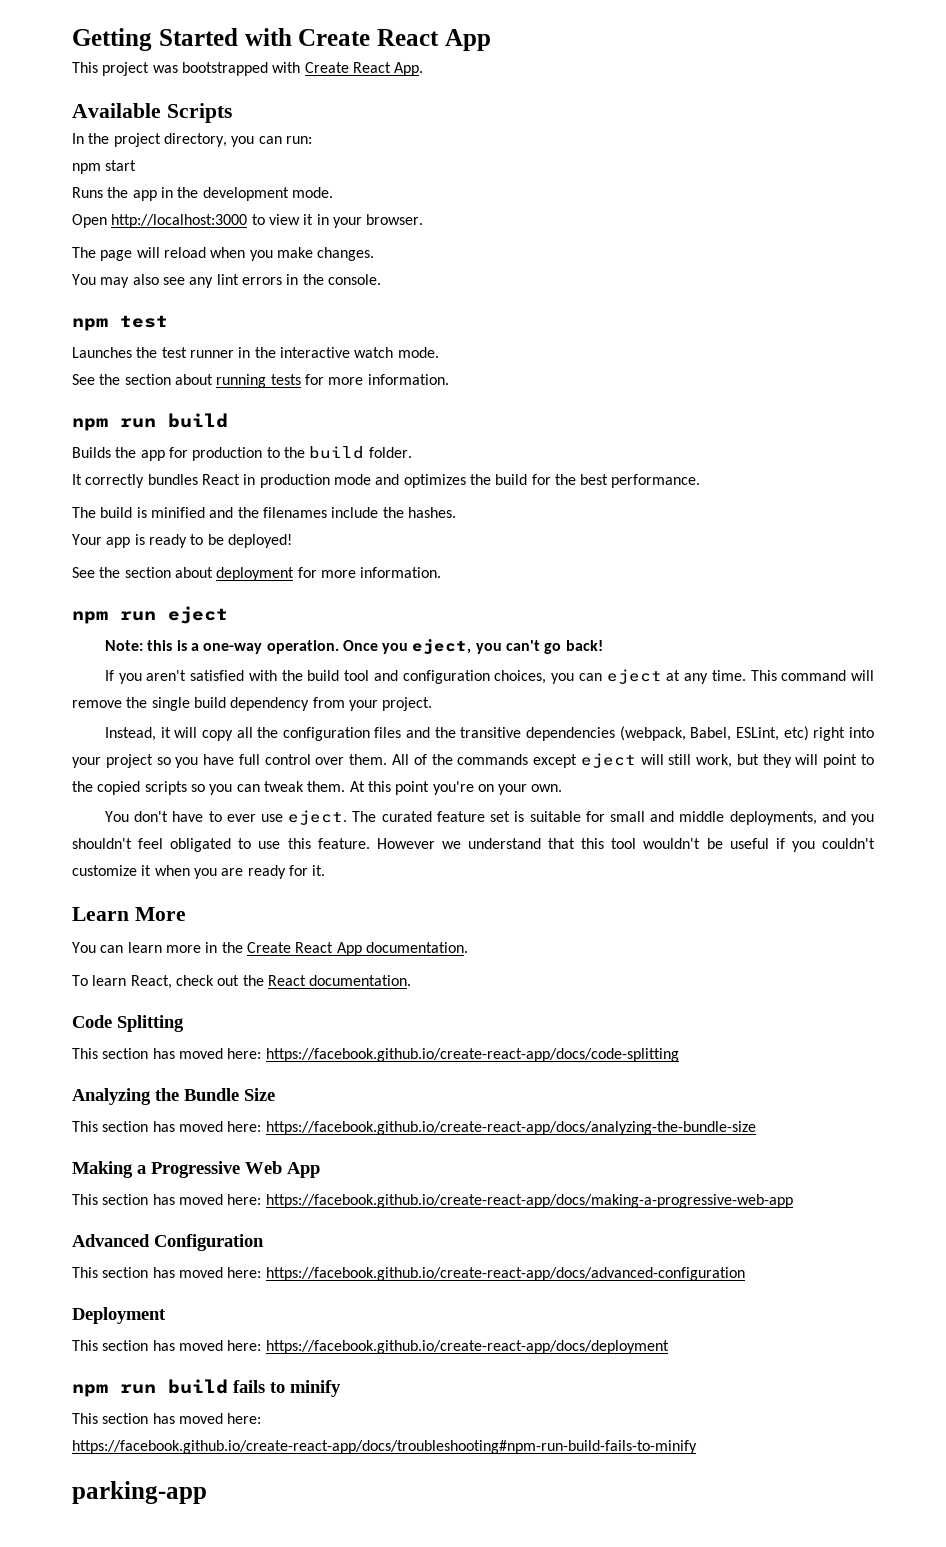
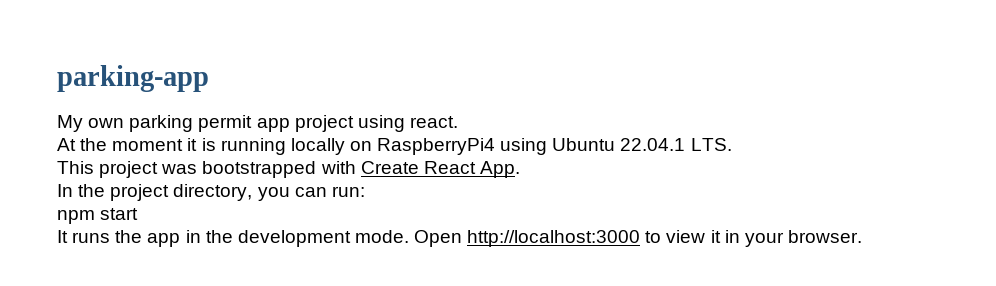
- Getting Started with Create React App
+ parking-app
+ My own parking permit app project using react.
+ At the moment it is running locally on RaspberryPi4 using Ubuntu 22.04.1 LTS.
- Available Scripts
- Runs the app in the development mode.
- Open http://localhost:3000 to view it in your browser.
+ It runs the app in the development mode. Open http://localhost:3000 to view it in your browser.
- The page will reload when you make changes.
- You may also see any lint errors in the console.
- npm test
- Launches the test runner in the interactive watch mode.
- See the section about running tests for more information.
- npm run build
- Builds the app for production to the build folder.
- It correctly bundles React in production mode and optimizes the build for the best performance.
- The build is minified and the filenames include the hashes.
- Your app is ready to be deployed!
- See the section about deployment for more information.
- npm run eject
- Note: this is a one-way operation. Once you eject, you can't go back!
- If you aren't satisfied with the build tool and configuration choices, you can eject at any time. This command will remove the single build dependency from your project.
- Instead, it will copy all the configuration files and the transitive dependencies (webpack, Babel, ESLint, etc) right into your project so you have full control over them. All of the commands except eject will still work, but they will point to the copied scripts so you can tweak them. At this point you're on your own.
- You don't have to ever use eject. The curated feature set is suitable for small and middle deployments, and you shouldn't feel obligated to use this feature. However we understand that this tool wouldn't be useful if you couldn't customize it when you are ready for it.
- Learn More
- You can learn more in the Create React App documentation.
- To learn React, check out the React documentation.
- Code Splitting
- This section has moved here: https://facebook.github.io/create-react-app/docs/code-splitting
- Analyzing the Bundle Size
- This section has moved here: https://facebook.github.io/create-react-app/docs/analyzing-the-bundle-size
- Making a Progressive Web App
- This section has moved here: https://facebook.github.io/create-react-app/docs/making-a-progressive-web-app
- Advanced Configuration
- This section has moved here: https://facebook.github.io/create-react-app/docs/advanced-configuration
- Deployment
- This section has moved here: https://facebook.github.io/create-react-app/docs/deployment
- npm run build fails to minify
- This section has moved here: https://facebook.github.io/create-react-app/docs/troubleshooting#npm-run-build-fails-to-minify
- parking-app

